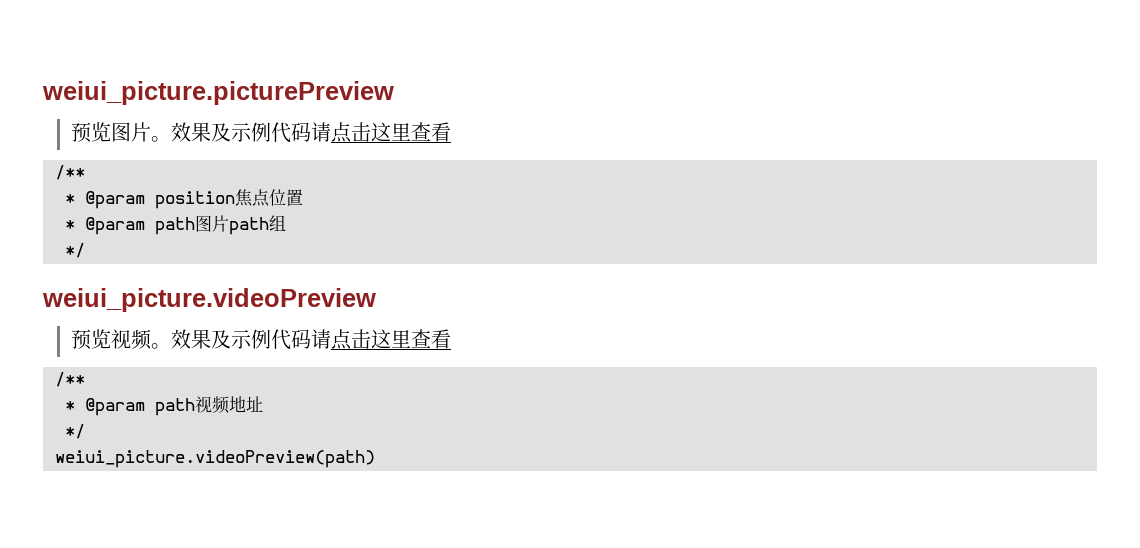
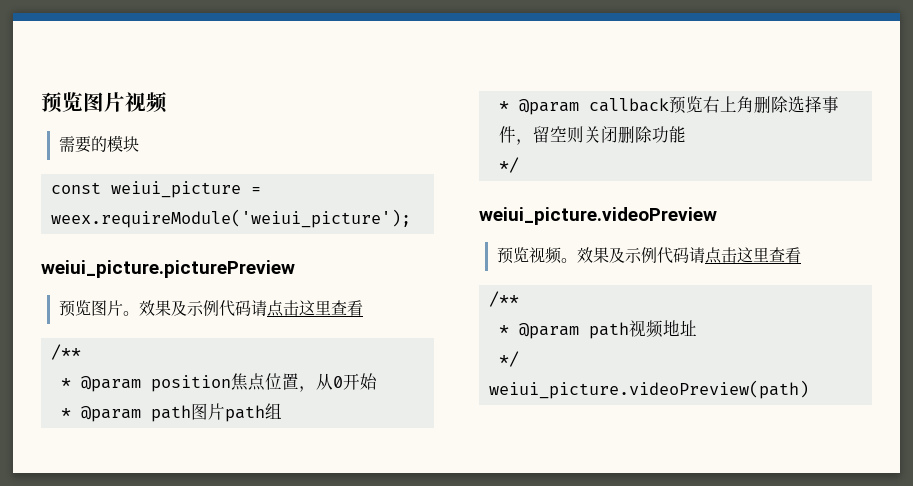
+ 预览图片视频
+ 需要的模块
+ const weiui_picture = weex.requireModule('weiui_picture');
- * @param position焦点位置
+ * @param position焦点位置，从0开始
+ * @param callback预览右上角删除选择事件，留空则关闭删除功能

